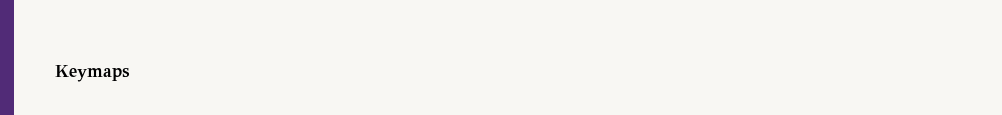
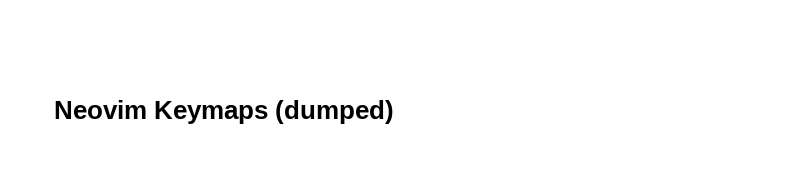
- Keymaps
+ Neovim Keymaps (dumped)

